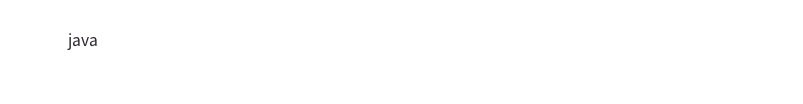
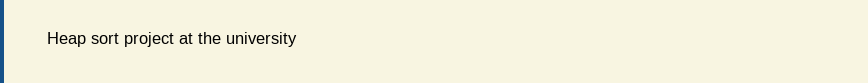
- java
+ Heap sort project at the university

